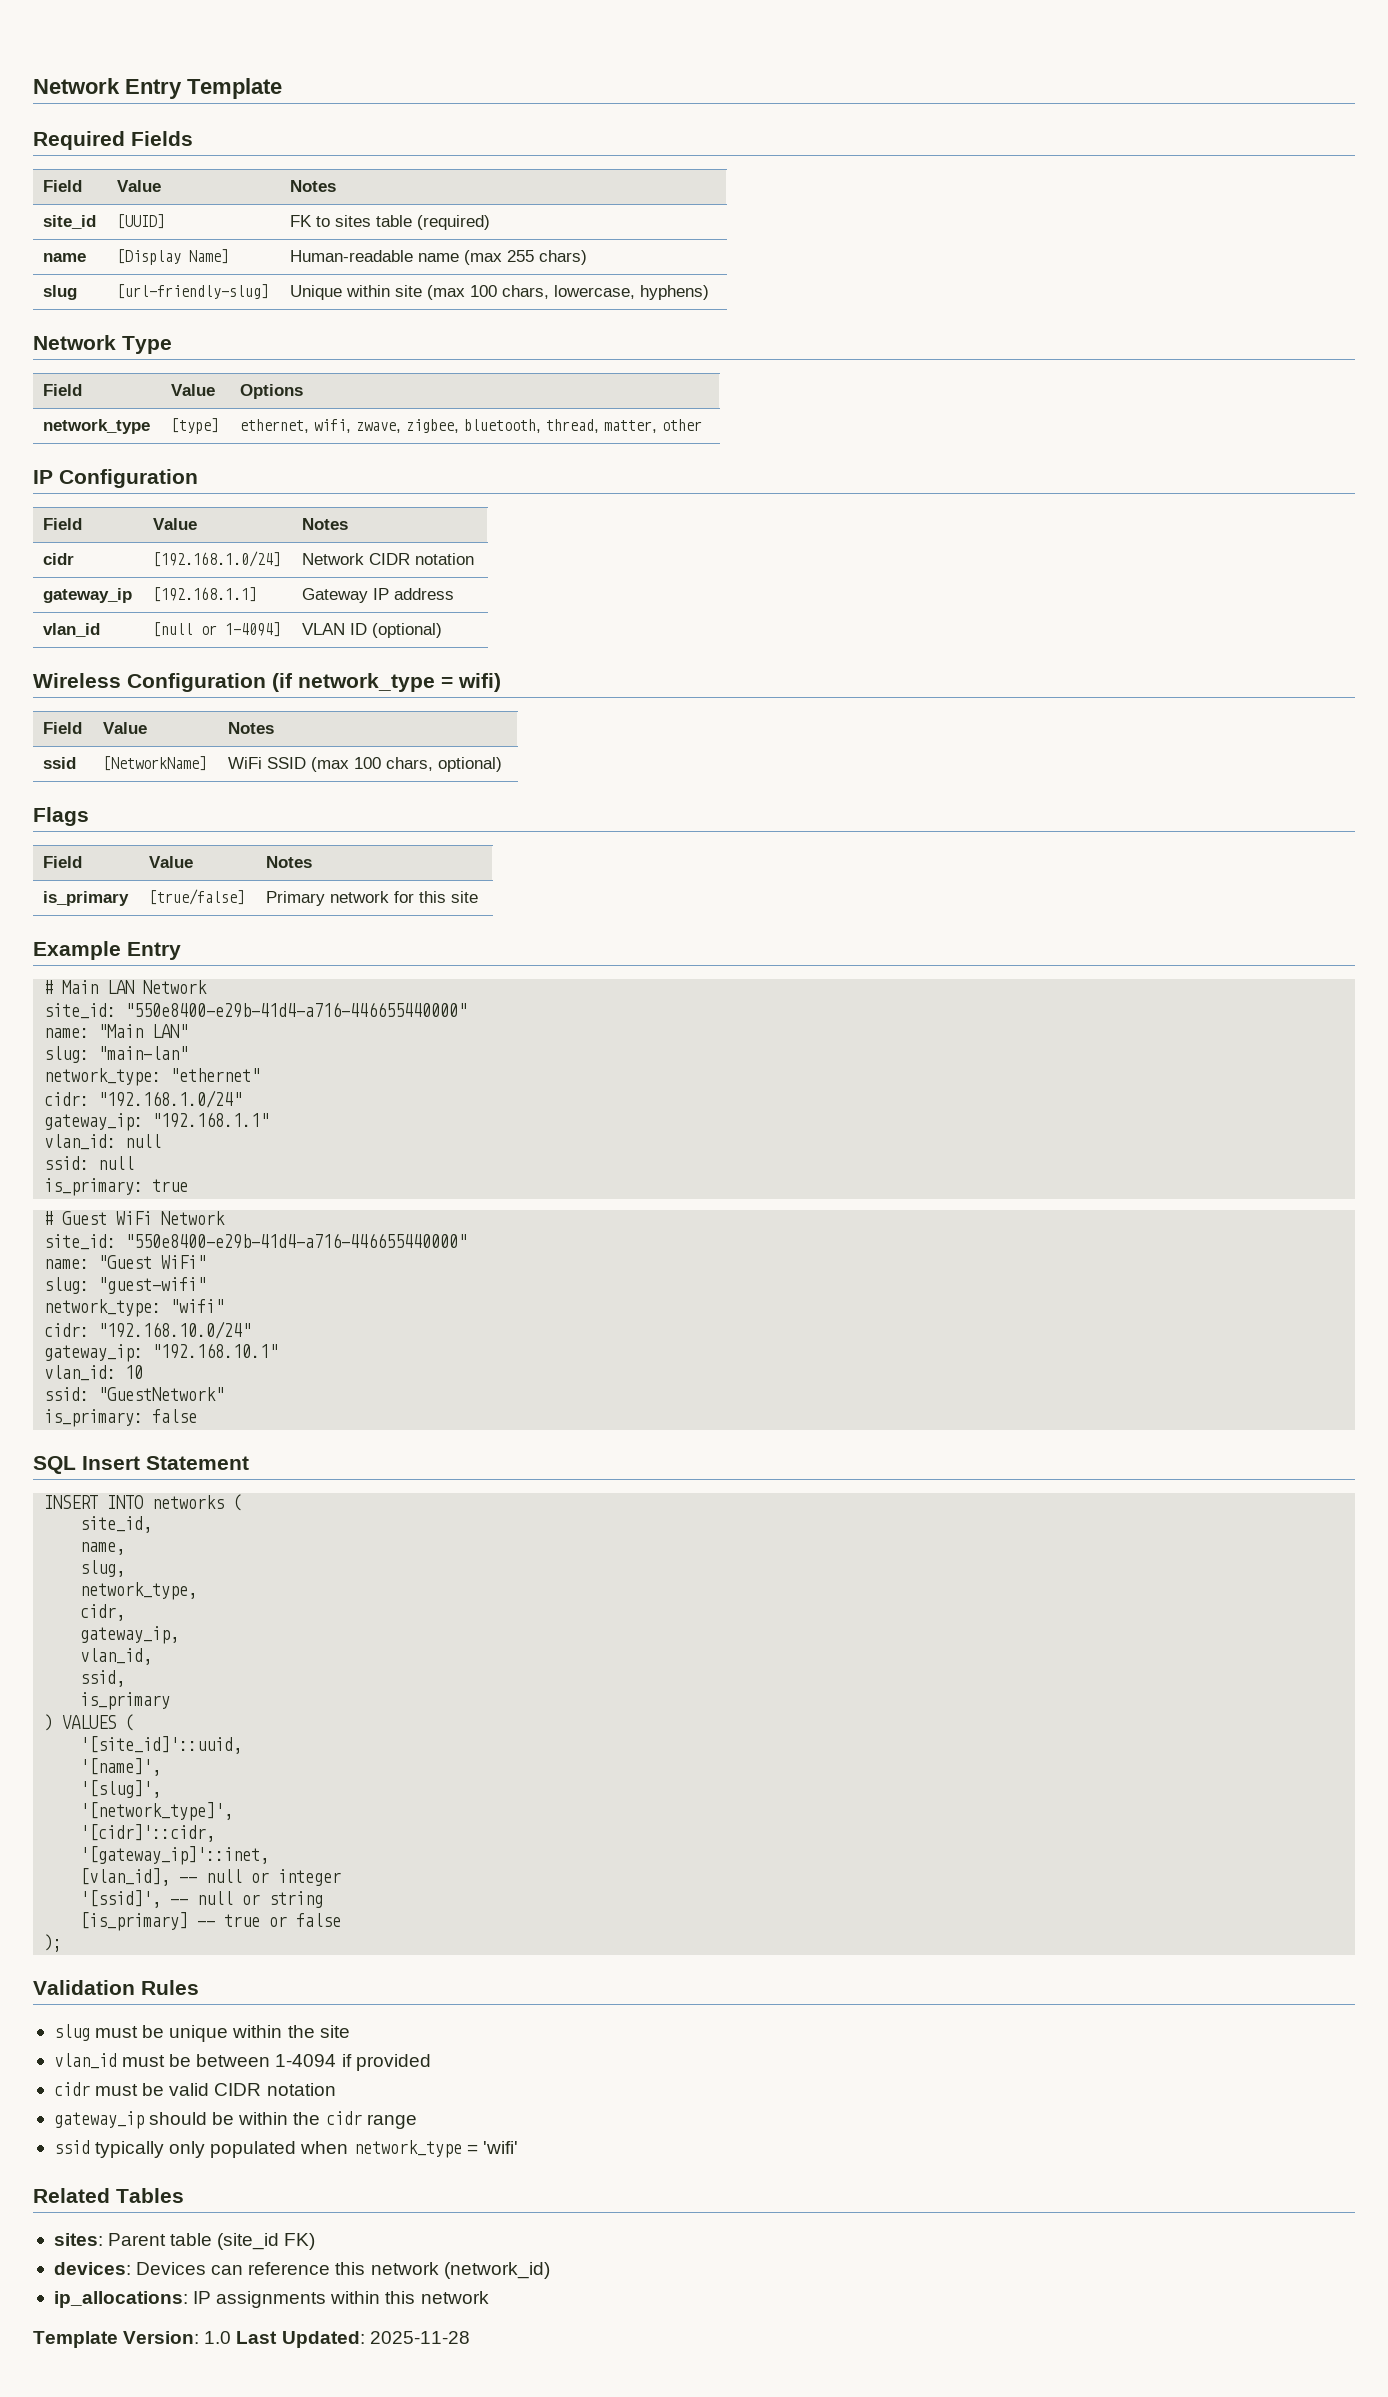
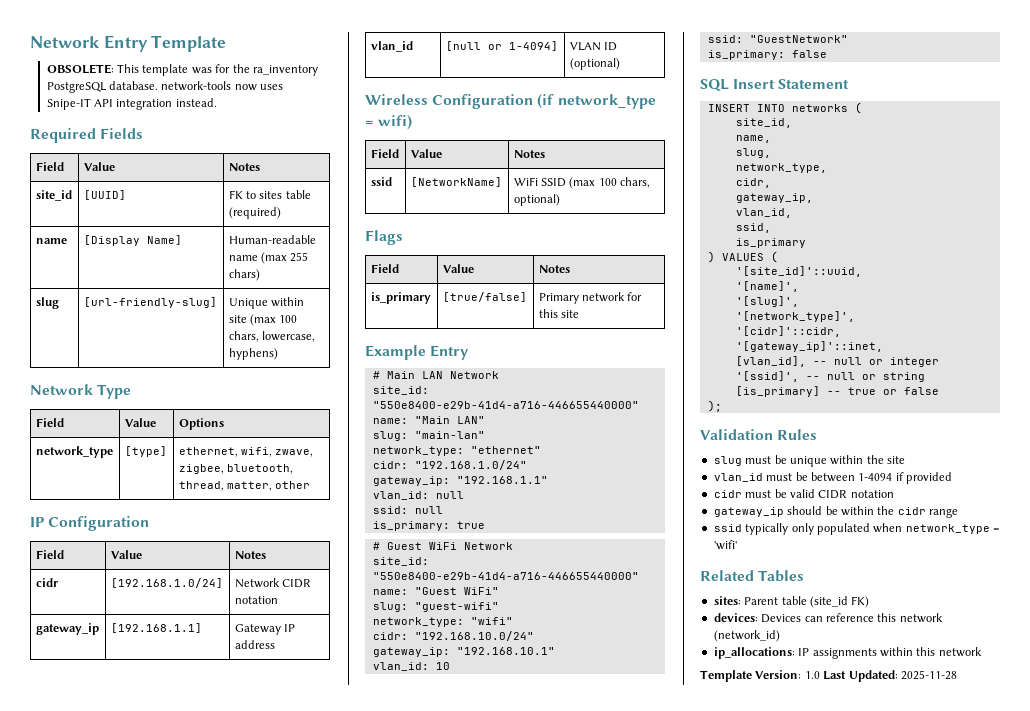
+ OBSOLETE: This template was for the ra_inventory PostgreSQL database. network-tools now uses Snipe-IT API integration instead.

